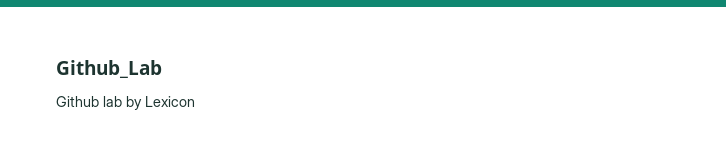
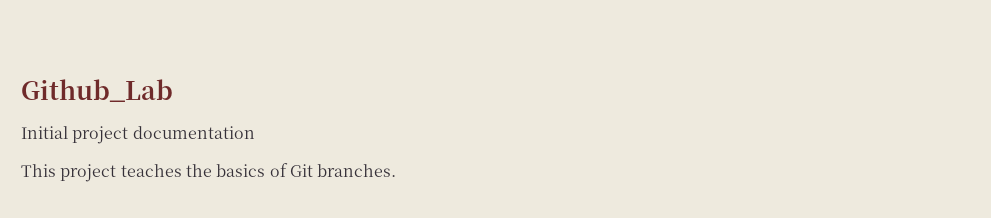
- Github lab by Lexicon
+ Initial project documentation
+ This project teaches the basics of Git branches.

